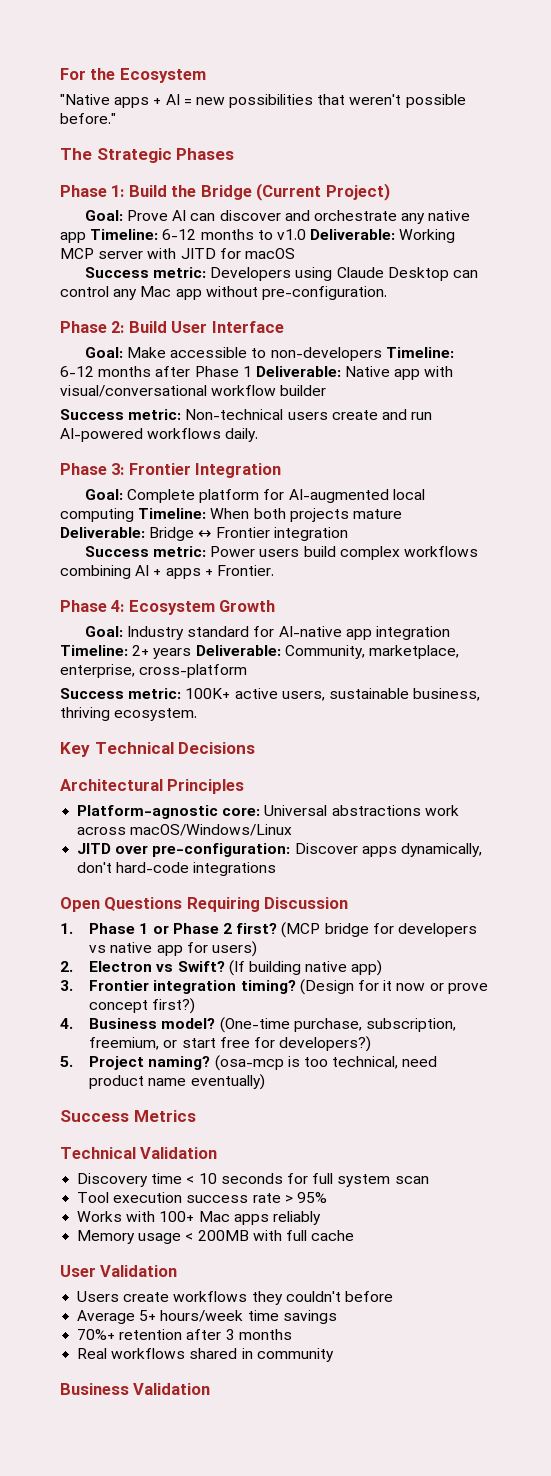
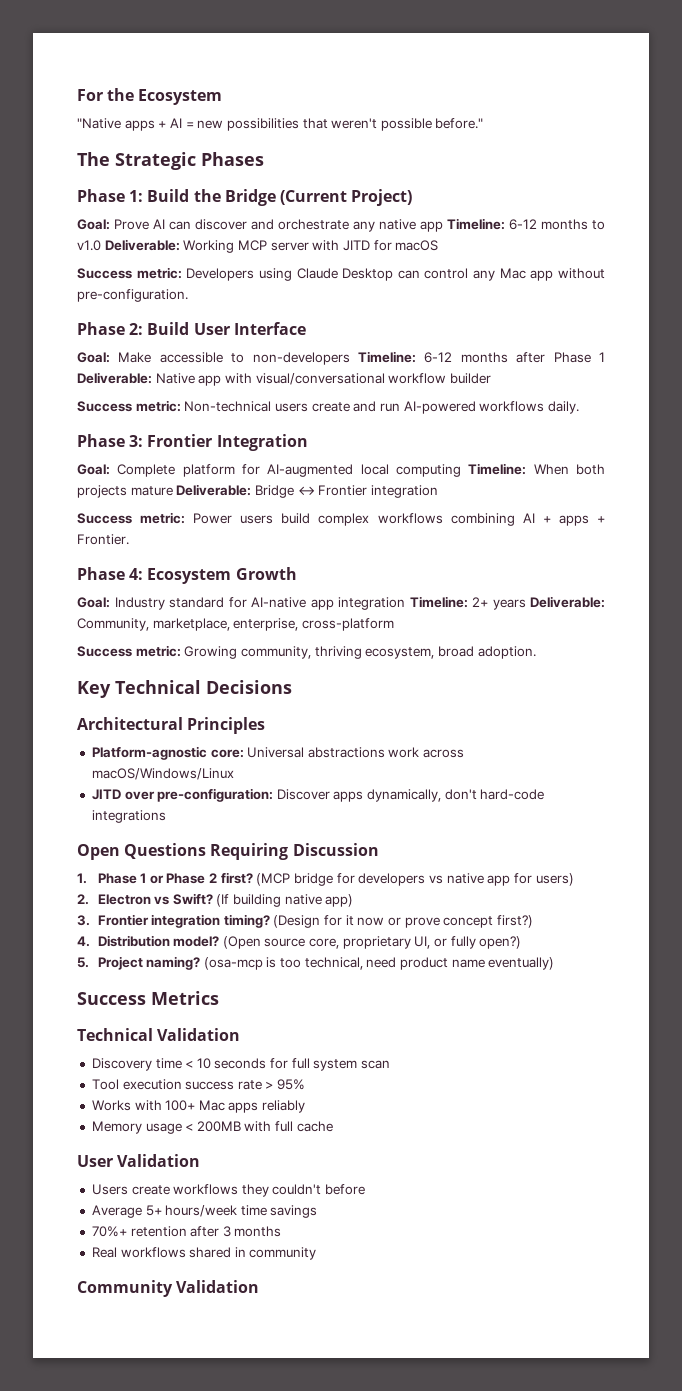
- Success metric: 100K+ active users, sustainable business, thriving ecosystem.
+ Success metric: Growing community, thriving ecosystem, broad adoption.
- 4. Business model? (One-time purchase, subscription, freemium, or start free for developers?)
+ 4. Distribution model? (Open source core, proprietary UI, or fully open?)
- Business Validation
+ Community Validation

